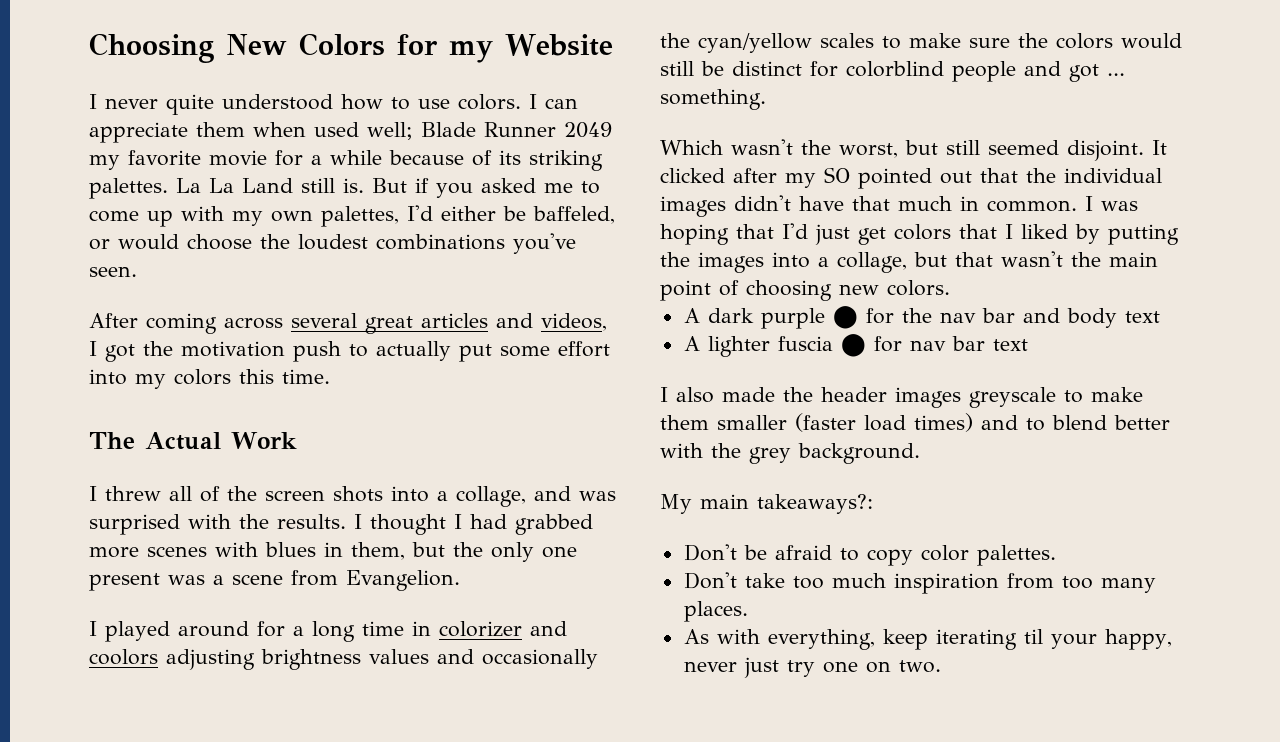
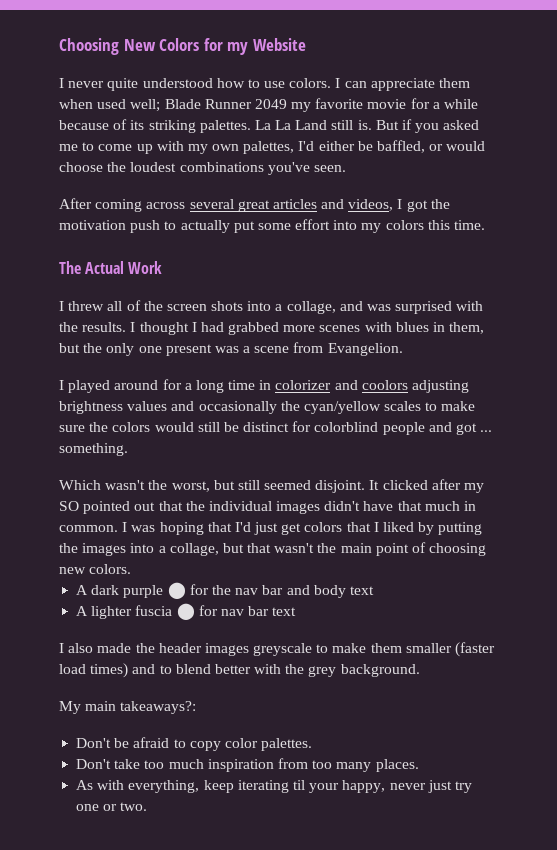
- But if you asked me to come up with my own palettes, I'd either be baffeled, or would choose the loudest combinations you've seen.
+ But if you asked me to come up with my own palettes, I'd either be baffled, or would choose the loudest combinations you've seen.
- As with everything, keep iterating til your happy, never just try one on two.
+ As with everything, keep iterating til your happy, never just try one or two.

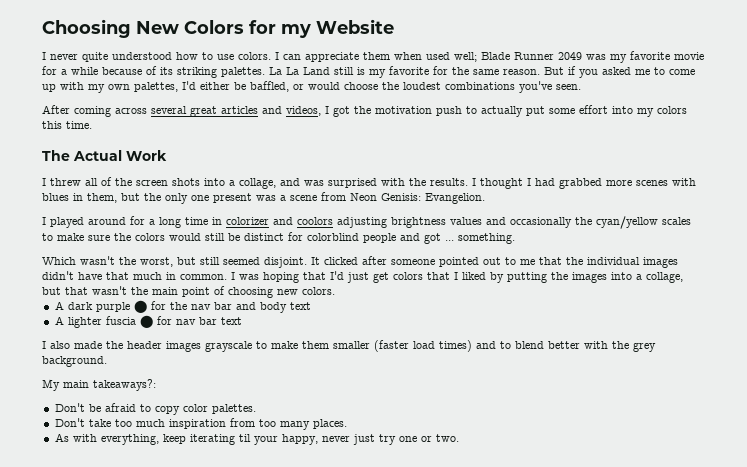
- I can appreciate them when used well; Blade Runner 2049 my favorite movie for a while because of its striking palettes.
+ I can appreciate them when used well; Blade Runner 2049 was my favorite movie for a while because of its striking palettes.
- La La Land still is.
+ La La Land still is my favorite for the same reason.
- I thought I had grabbed more scenes with blues in them, but the only one present was a scene from Evangelion.
+ I thought I had grabbed more scenes with blues in them, but the only one present was a scene from Neon Genisis: Evangelion.
- It clicked after my SO pointed out that the individual images didn't have that much in common.
+ It clicked after someone pointed out to me that the individual images didn't have that much in common.
- I also made the header images greyscale to make them smaller (faster load times) and to blend better with the grey background.
+ I also made the header images grayscale to make them smaller (faster load times) and to blend better with the grey background.

